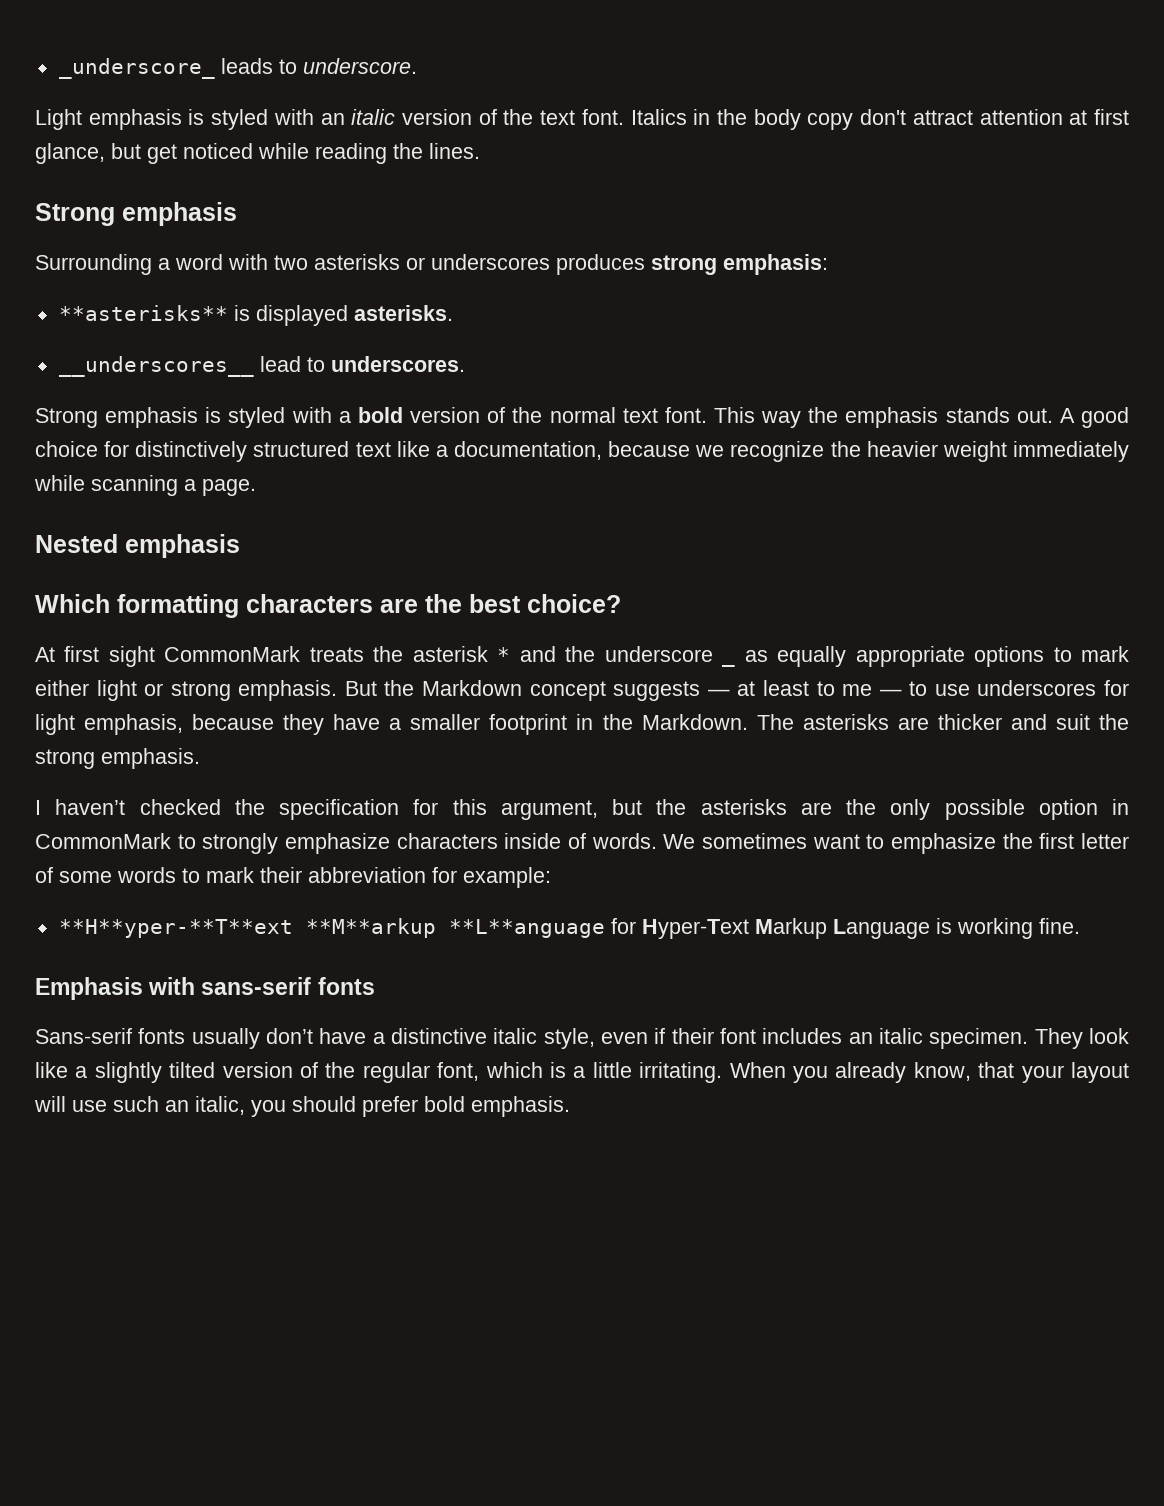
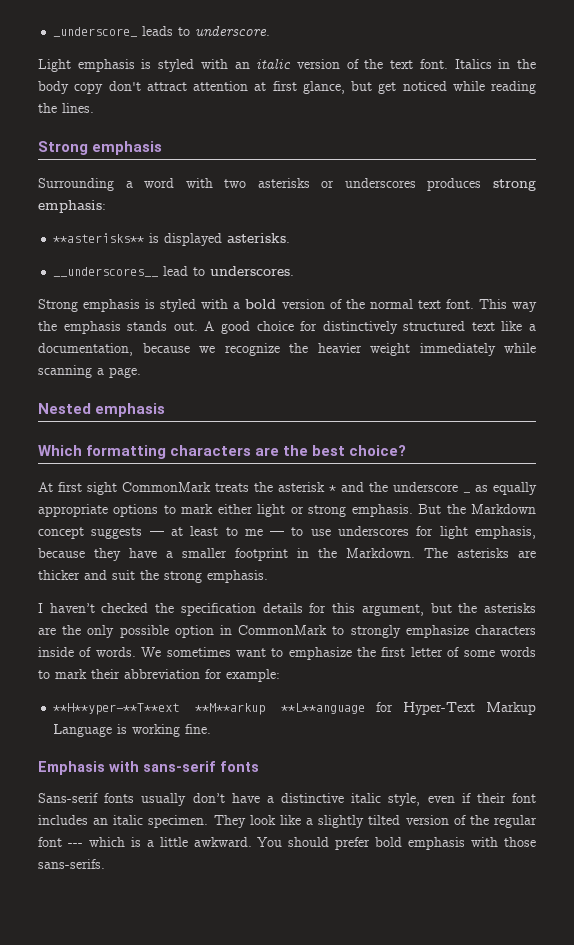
- I haven’t checked the specification for this argument, but the asterisks are the only possible option in CommonMark to strongly emphasize characters inside of words.
+ I haven’t checked the specification details for this argument, but the asterisks are the only possible option in CommonMark to strongly emphasize characters inside of words.
- They look like a slightly tilted version of the regular font, which is a little irritating. When you already know, that your layout will use such an italic, you should prefer bold emphasis.
+ They look like a slightly tilted version of the regular font --- which is a little awkward. You should prefer bold emphasis with those sans-serifs.

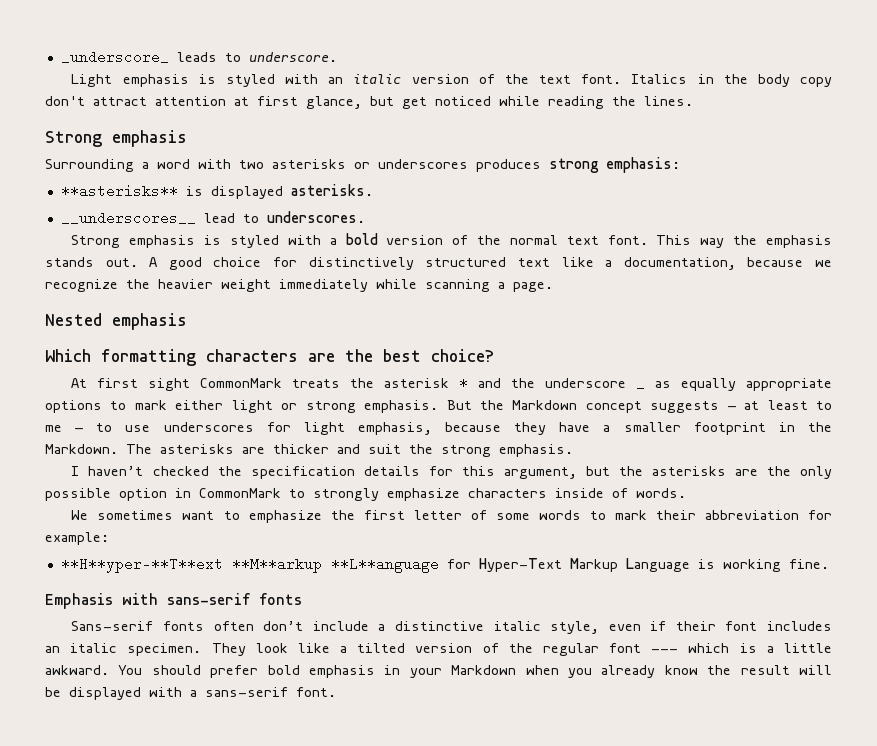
- I haven’t checked the specification details for this argument, but the asterisks are the only possible option in CommonMark to strongly emphasize characters inside of words. We sometimes want to emphasize the first letter of some words to mark their abbreviation for example:
+ I haven’t checked the specification details for this argument, but the asterisks are the only possible option in CommonMark to strongly emphasize characters inside of words.
+ We sometimes want to emphasize the first letter of some words to mark their abbreviation for example:
- Sans-serif fonts usually don’t have a distinctive italic style, even if their font includes an italic specimen.
+ Sans-serif fonts often don’t include a distinctive italic style, even if their font includes an italic specimen.
- They look like a slightly tilted version of the regular font --- which is a little awkward.
+ They look like a tilted version of the regular font --- which is a little awkward.
- You should prefer bold emphasis with those sans-serifs.
+ You should prefer bold emphasis in your Markdown when you already know the result will be displayed with a sans-serif font.

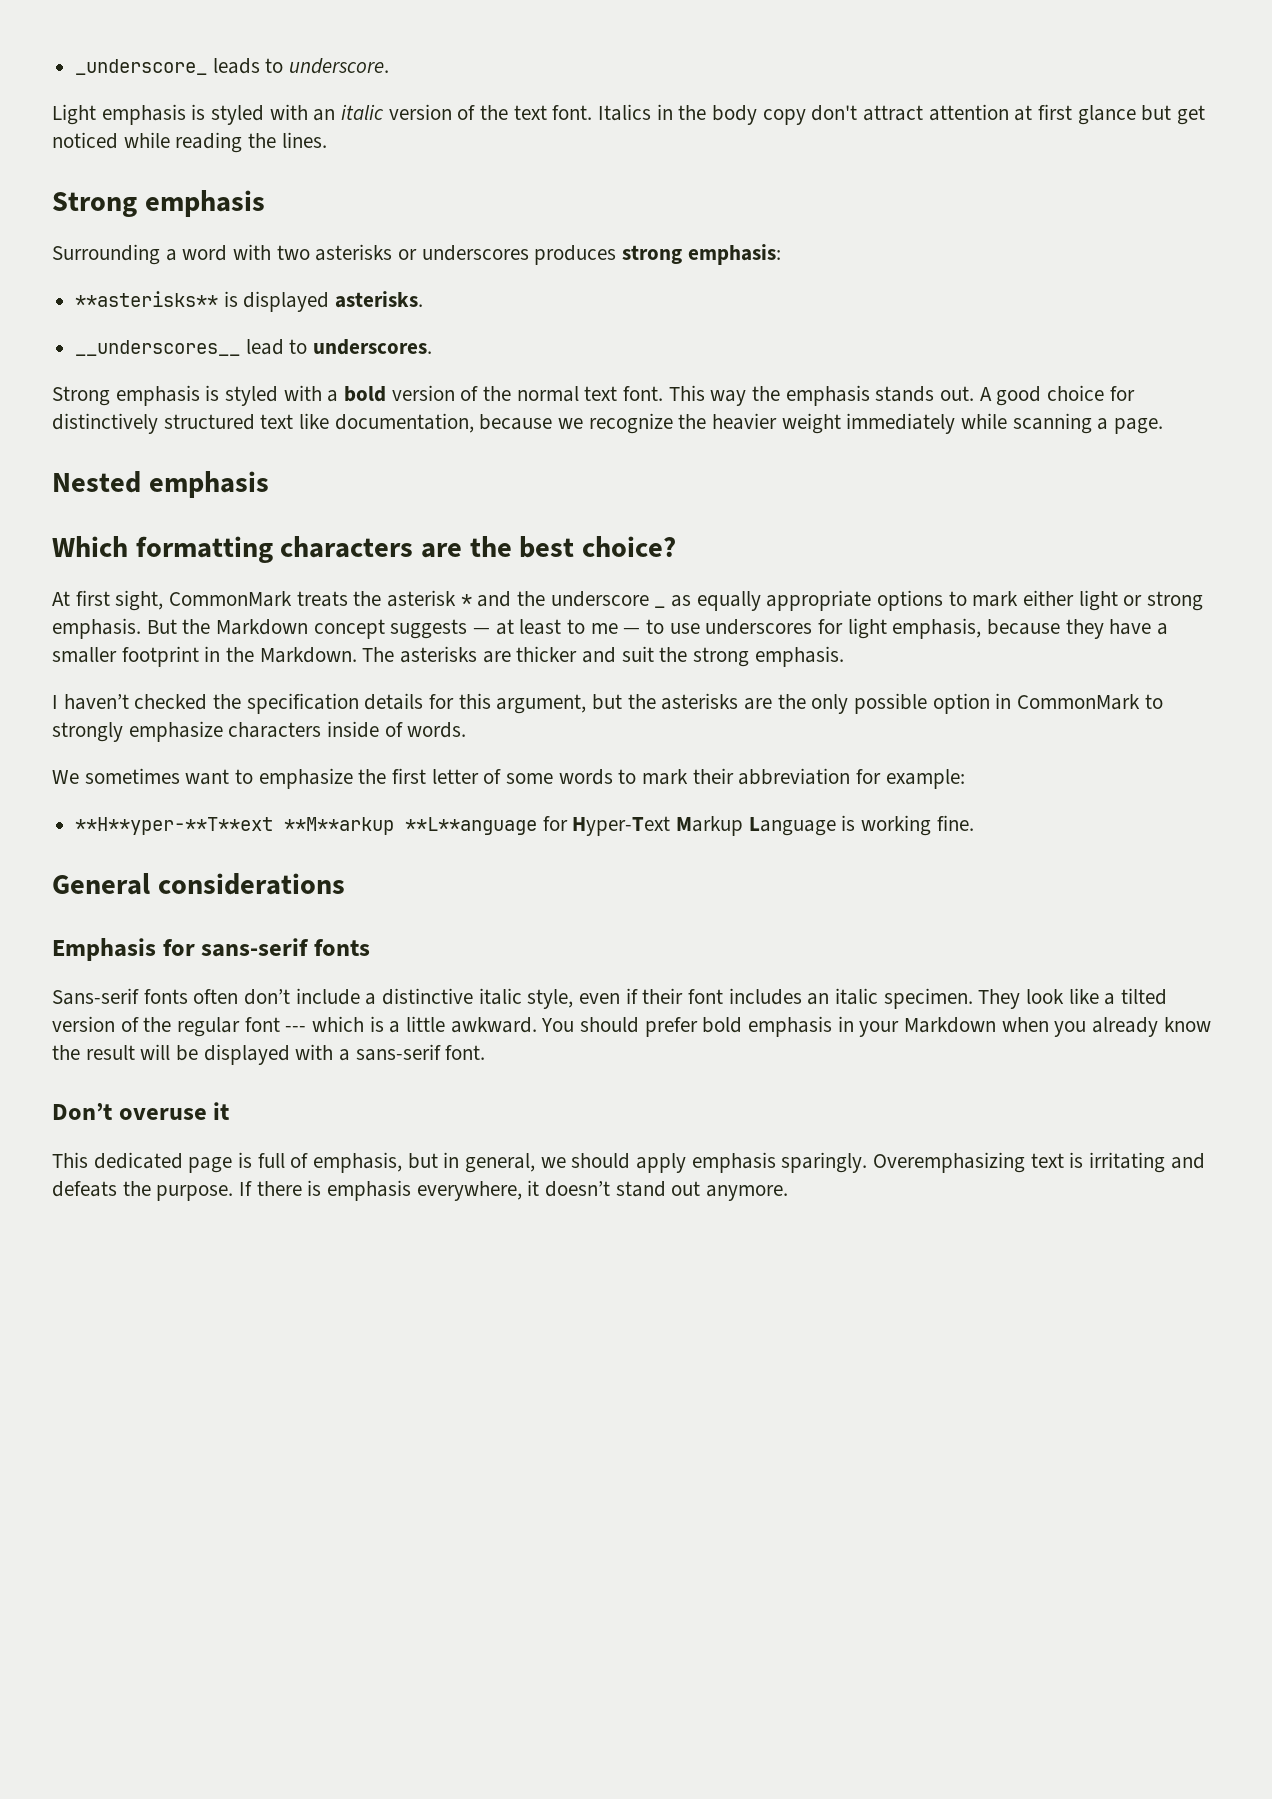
- Italics in the body copy don't attract attention at first glance, but get noticed while reading the lines.
+ Italics in the body copy don't attract attention at first glance but get noticed while reading the lines.
- A good choice for distinctively structured text like a documentation, because we recognize the heavier weight immediately while scanning a page.
+ A good choice for distinctively structured text like documentation, because we recognize the heavier weight immediately while scanning a page.
- At first sight CommonMark treats the asterisk * and the underscore _ as equally appropriate options to mark either light or strong emphasis.
+ At first sight, CommonMark treats the asterisk * and the underscore _ as equally appropriate options to mark either light or strong emphasis.
+ General considerations
- Emphasis with sans-serif fonts
+ Emphasis for sans-serif fonts
+ Don’t overuse it
+ This dedicated page is full of emphasis, but in general, we should apply emphasis sparingly. Overemphasizing text is irritating and defeats the purpose. If there is emphasis everywhere, it doesn’t stand out anymore.

